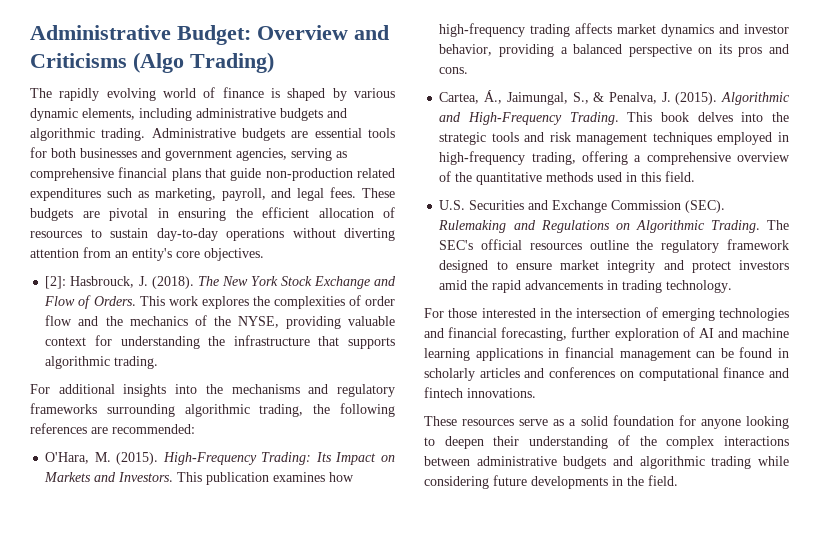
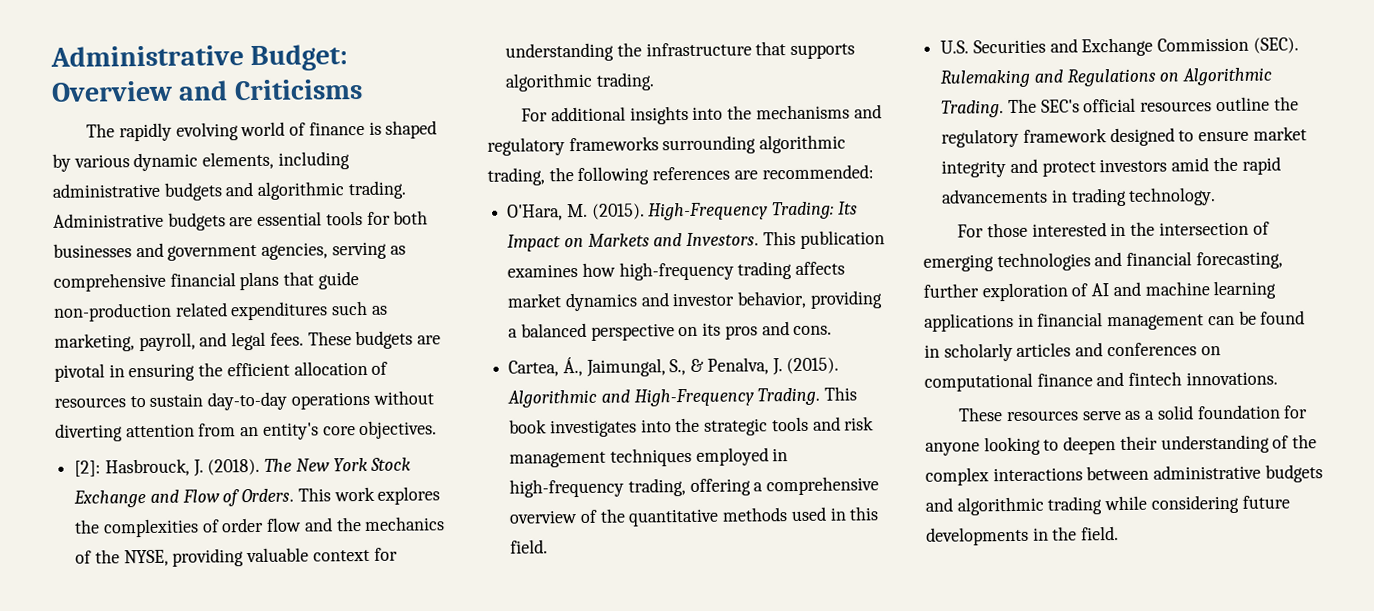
- Administrative Budget: Overview and Criticisms (Algo Trading)
+ Administrative Budget: Overview and Criticisms
- This book delves into the strategic tools and risk management techniques employed in high-frequency trading, offering a comprehensive overview of the quantitative methods used in this field.
+ This book investigates into the strategic tools and risk management techniques employed in high-frequency trading, offering a comprehensive overview of the quantitative methods used in this field.

